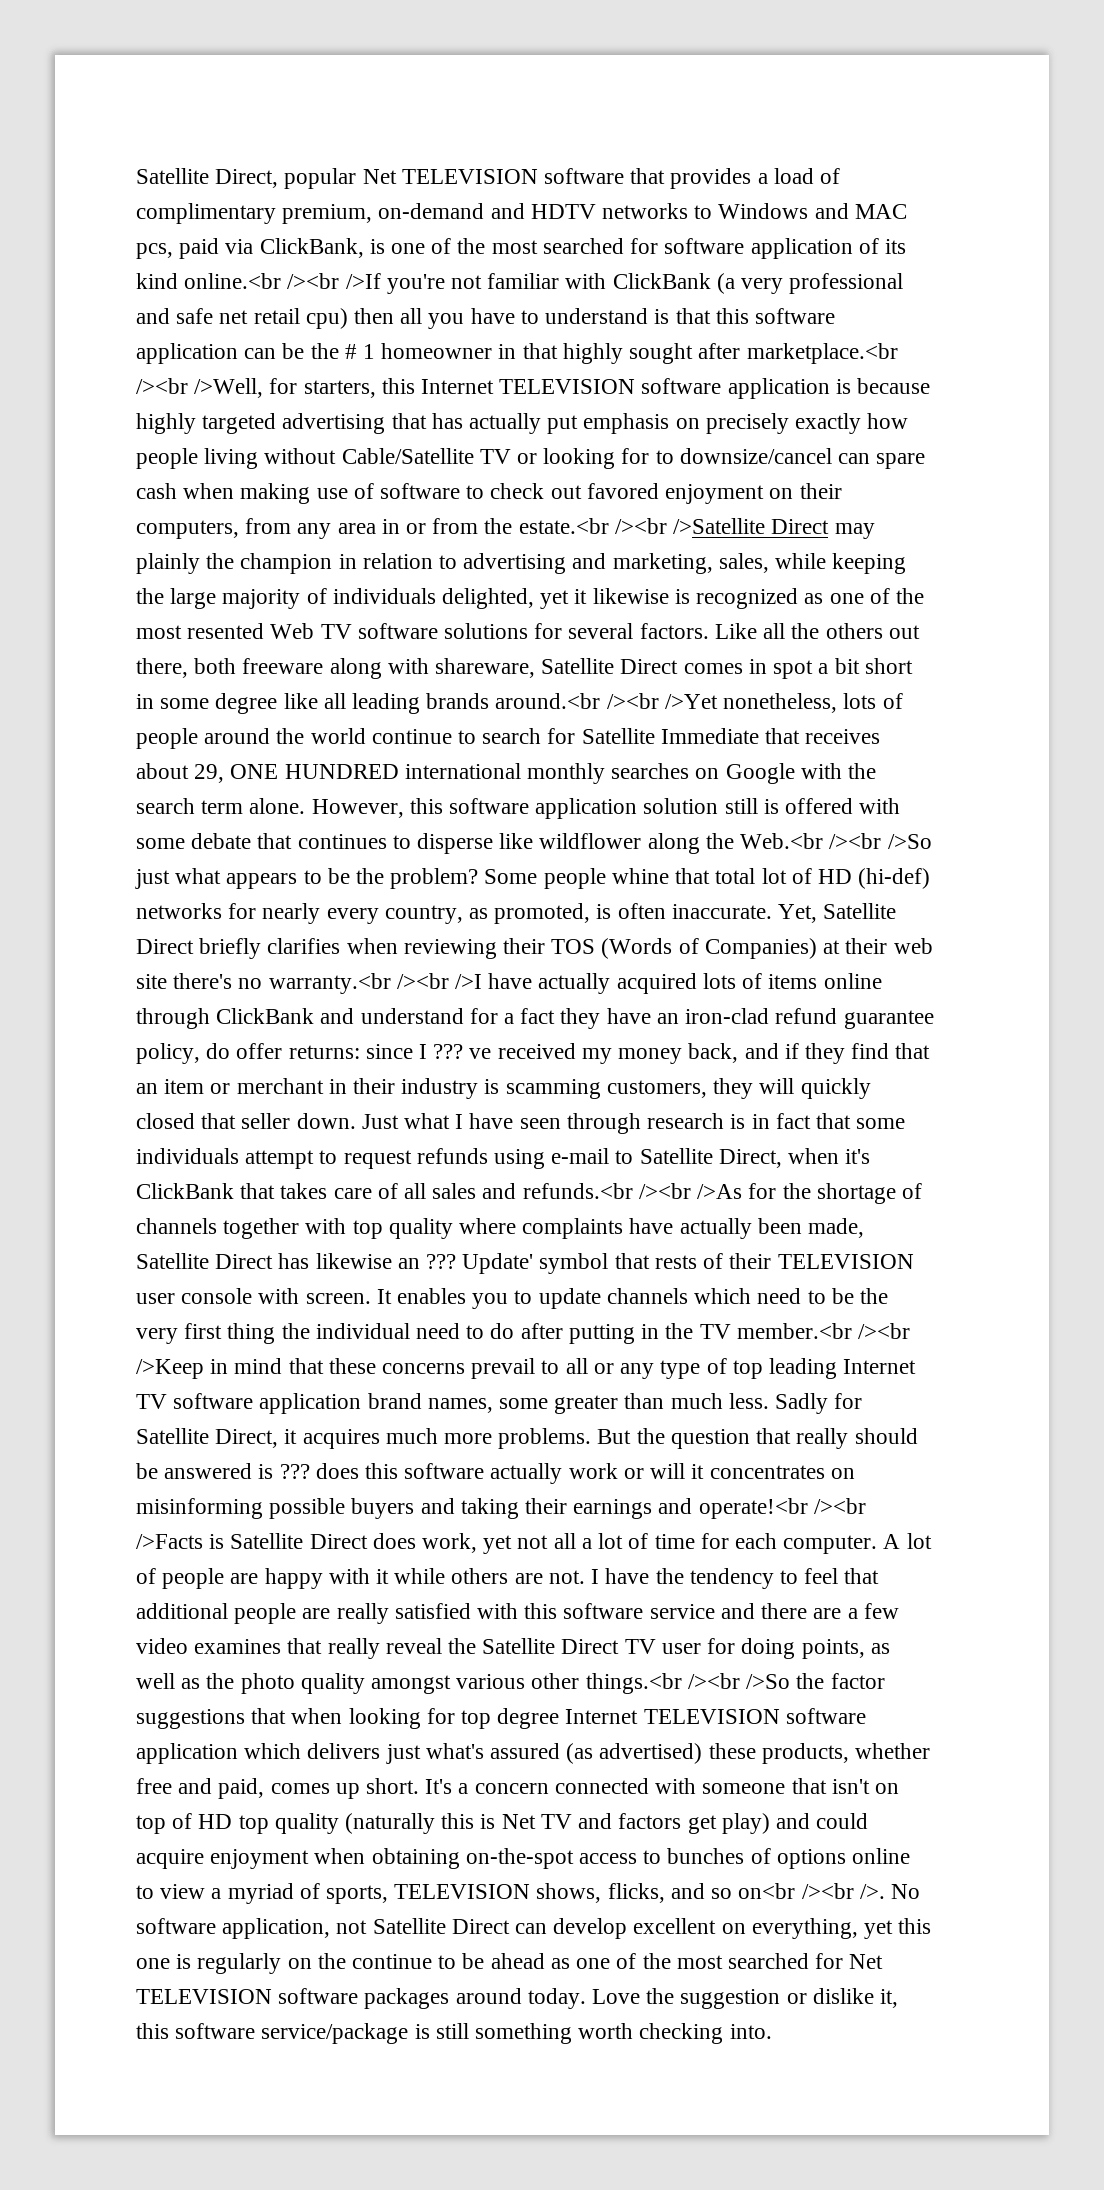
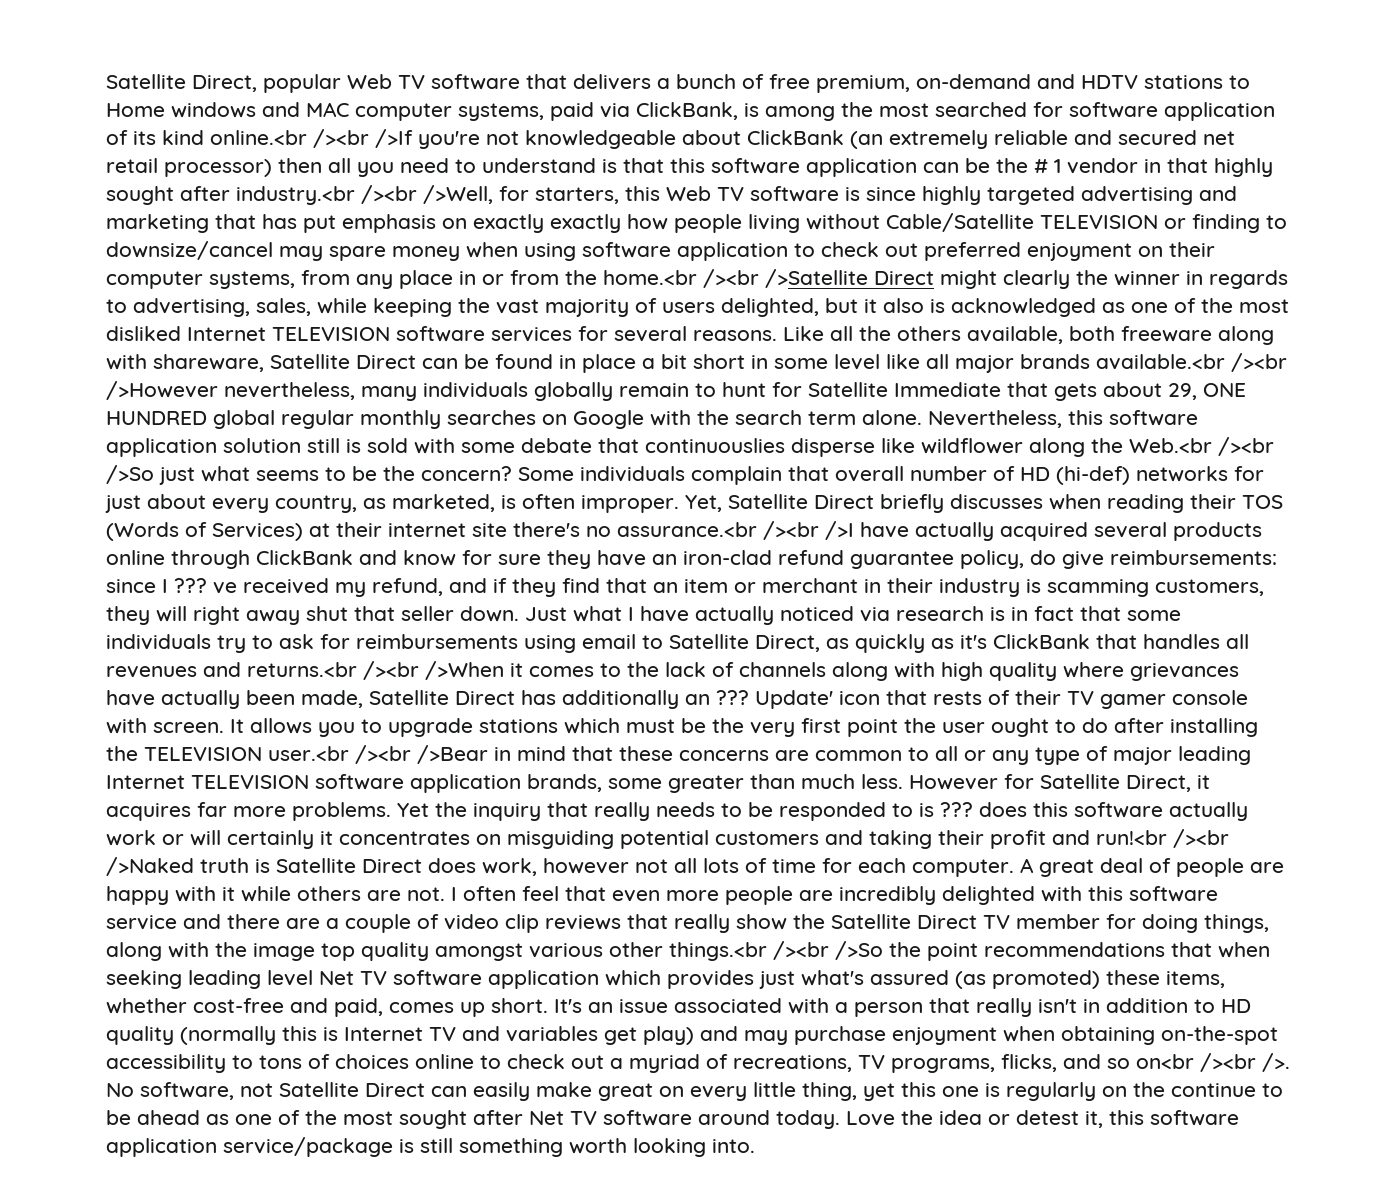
- Satellite Direct, popular Net TELEVISION software that provides a load of complimentary premium, on-demand and HDTV networks to Windows and MAC pcs, paid via ClickBank, is one of the most searched for software application of its kind online.<br /><br />If you're not familiar with ClickBank (a very professional and safe net retail cpu) then all you have to understand is that this software application can be the # 1 homeowner in that highly sought after marketplace.<br /><br />Well, for starters, this Internet TELEVISION software application is because highly targeted advertising that has actually put emphasis on precisely exactly how people living without Cable/Satellite TV or looking for to downsize/cancel can spare cash when making use of software to check out favored enjoyment on their computers, from any area in or from the estate.<br /><br />Satellite Direct may plainly the champion in relation to advertising and marketing, sales, while keeping the large majority of individuals delighted, yet it likewise is recognized as one of the most resented Web TV software solutions for several factors.
+ Satellite Direct, popular Web TV software that delivers a bunch of free premium, on-demand and HDTV stations to Home windows and MAC computer systems, paid via ClickBank, is among the most searched for software application of its kind online.<br /><br />If you're not knowledgeable about ClickBank (an extremely reliable and secured net retail processor) then all you need to understand is that this software application can be the # 1 vendor in that highly sought after industry.<br /><br />Well, for starters, this Web TV software is since highly targeted advertising and marketing that has put emphasis on exactly exactly how people living without Cable/Satellite TELEVISION or finding to downsize/cancel may spare money when using software application to check out preferred enjoyment on their computer systems, from any place in or from the home.<br /><br />Satellite Direct might clearly the winner in regards to advertising, sales, while keeping the vast majority of users delighted, but it also is acknowledged as one of the most disliked Internet TELEVISION software services for several reasons.
- Like all the others out there, both freeware along with shareware, Satellite Direct comes in spot a bit short in some degree like all leading brands around.<br /><br />Yet nonetheless, lots of people around the world continue to search for Satellite Immediate that receives about 29, ONE HUNDRED international monthly searches on Google with the search term alone.
+ Like all the others available, both freeware along with shareware, Satellite Direct can be found in place a bit short in some level like all major brands available.<br /><br />However nevertheless, many individuals globally remain to hunt for Satellite Immediate that gets about 29, ONE HUNDRED global regular monthly searches on Google with the search term alone.
- However, this software application solution still is offered with some debate that continues to disperse like wildflower along the Web.<br /><br />So just what appears to be the problem? Some people whine that total lot of HD (hi-def) networks for nearly every country, as promoted, is often inaccurate.
+ Nevertheless, this software application solution still is sold with some debate that continuouslies disperse like wildflower along the Web.<br /><br />So just what seems to be the concern? Some individuals complain that overall number of HD (hi-def) networks for just about every country, as marketed, is often improper.
- Yet, Satellite Direct briefly clarifies when reviewing their TOS (Words of Companies) at their web site there's no warranty.<br /><br />I have actually acquired lots of items online through ClickBank and understand for a fact they have an iron-clad refund guarantee policy, do offer returns: since I ??? ve received my money back, and if they find that an item or merchant in their industry is scamming customers, they will quickly closed that seller down.
+ Yet, Satellite Direct briefly discusses when reading their TOS (Words of Services) at their internet site there's no assurance.<br /><br />I have actually acquired several products online through ClickBank and know for sure they have an iron-clad refund guarantee policy, do give reimbursements: since I ??? ve received my refund, and if they find that an item or merchant in their industry is scamming customers, they will right away shut that seller down.
- Just what I have seen through research is in fact that some individuals attempt to request refunds using e-mail to Satellite Direct, when it's ClickBank that takes care of all sales and refunds.<br /><br />As for the shortage of channels together with top quality where complaints have actually been made, Satellite Direct has likewise an ???
+ Just what I have actually noticed via research is in fact that some individuals try to ask for reimbursements using email to Satellite Direct, as quickly as it's ClickBank that handles all revenues and returns.<br /><br />When it comes to the lack of channels along with high quality where grievances have actually been made, Satellite Direct has additionally an ???
- Update' symbol that rests of their TELEVISION user console with screen.
+ Update' icon that rests of their TV gamer console with screen.
- It enables you to update channels which need to be the very first thing the individual need to do after putting in the TV member.<br /><br />Keep in mind that these concerns prevail to all or any type of top leading Internet TV software application brand names, some greater than much less.
+ It allows you to upgrade stations which must be the very first point the user ought to do after installing the TELEVISION user.<br /><br />Bear in mind that these concerns are common to all or any type of major leading Internet TELEVISION software application brands, some greater than much less.
- Sadly for Satellite Direct, it acquires much more problems.
+ However for Satellite Direct, it acquires far more problems.
- But the question that really should be answered is ??? does this software actually work or will it concentrates on misinforming possible buyers and taking their earnings and operate!<br /><br />Facts is Satellite Direct does work, yet not all a lot of time for each computer.
+ Yet the inquiry that really needs to be responded to is ??? does this software actually work or will certainly it concentrates on misguiding potential customers and taking their profit and run!<br /><br />Naked truth is Satellite Direct does work, however not all lots of time for each computer.
- A lot of people are happy with it while others are not.
+ A great deal of people are happy with it while others are not.
- I have the tendency to feel that additional people are really satisfied with this software service and there are a few video examines that really reveal the Satellite Direct TV user for doing points, as well as the photo quality amongst various other things.<br /><br />So the factor suggestions that when looking for top degree Internet TELEVISION software application which delivers just what's assured (as advertised) these products, whether free and paid, comes up short.
+ I often feel that even more people are incredibly delighted with this software service and there are a couple of video clip reviews that really show the Satellite Direct TV member for doing things, along with the image top quality amongst various other things.<br /><br />So the point recommendations that when seeking leading level Net TV software application which provides just what's assured (as promoted) these items, whether cost-free and paid, comes up short.
- It's a concern connected with someone that isn't on top of HD top quality (naturally this is Net TV and factors get play) and could acquire enjoyment when obtaining on-the-spot access to bunches of options online to view a myriad of sports, TELEVISION shows, flicks, and so on<br /><br />.
+ It's an issue associated with a person that really isn't in addition to HD quality (normally this is Internet TV and variables get play) and may purchase enjoyment when obtaining on-the-spot accessibility to tons of choices online to check out a myriad of recreations, TV programs, flicks, and so on<br /><br />.
- No software application, not Satellite Direct can develop excellent on everything, yet this one is regularly on the continue to be ahead as one of the most searched for Net TELEVISION software packages around today.
+ No software, not Satellite Direct can easily make great on every little thing, yet this one is regularly on the continue to be ahead as one of the most sought after Net TV software around today.
- Love the suggestion or dislike it, this software service/package is still something worth checking into.
+ Love the idea or detest it, this software application service/package is still something worth looking into.

